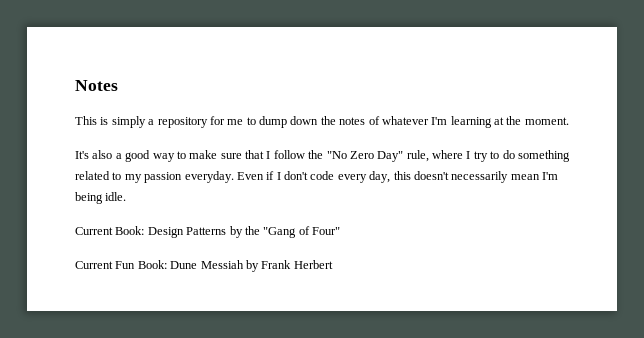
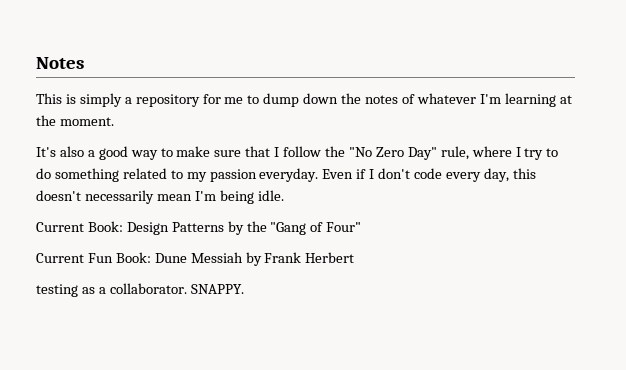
+ testing as a collaborator. SNAPPY.

